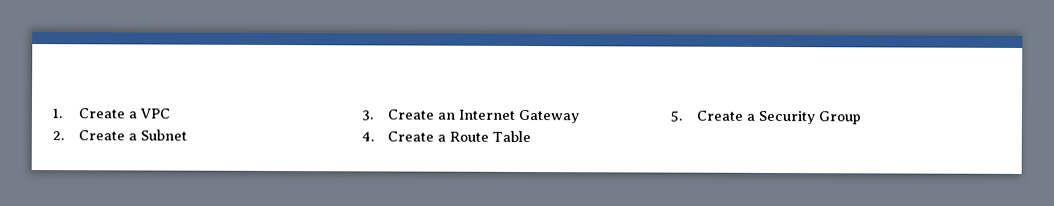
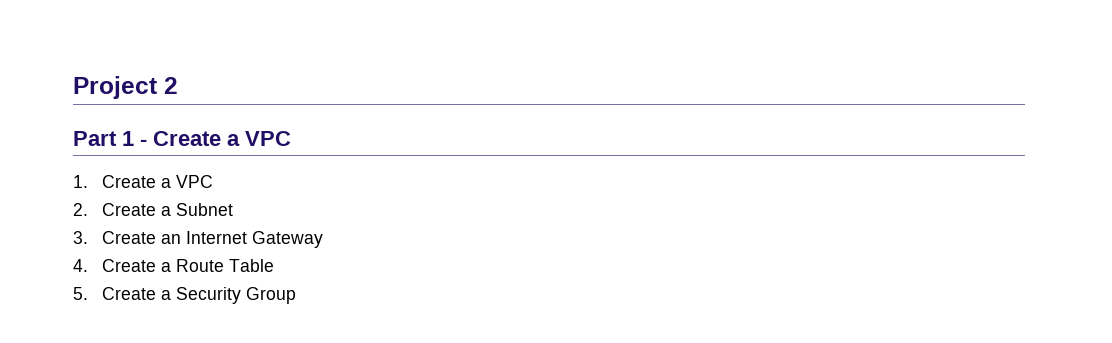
+ Project 2
+ Part 1 - Create a VPC

